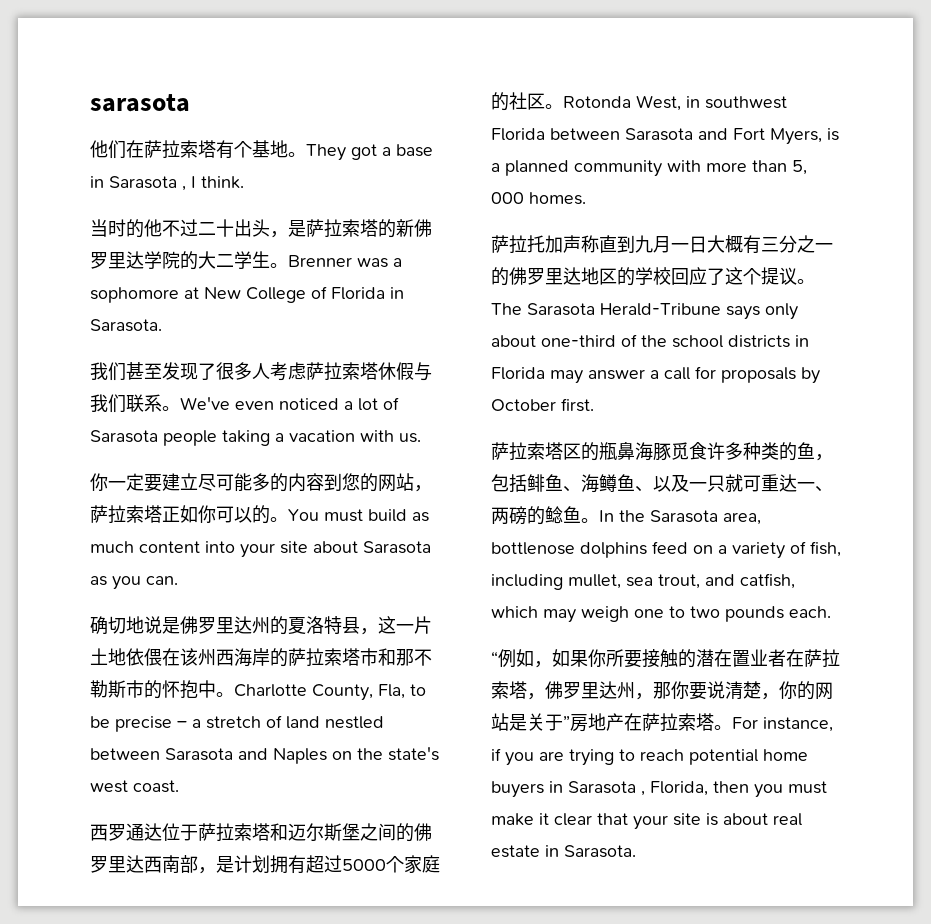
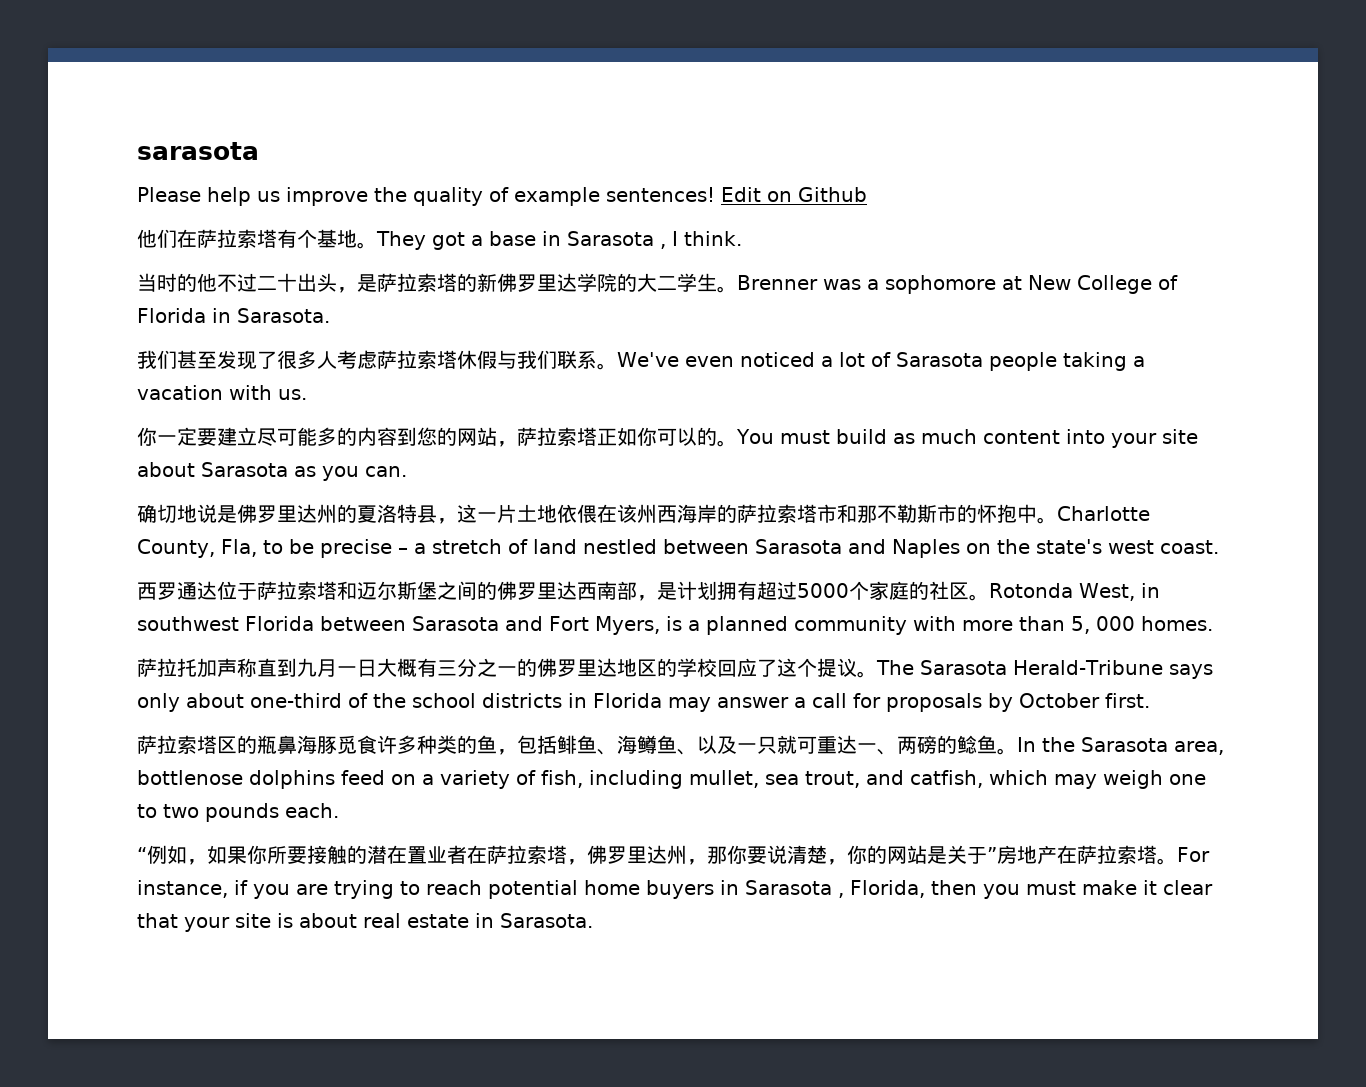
+ Please help us improve the quality of example sentences! Edit on Github

